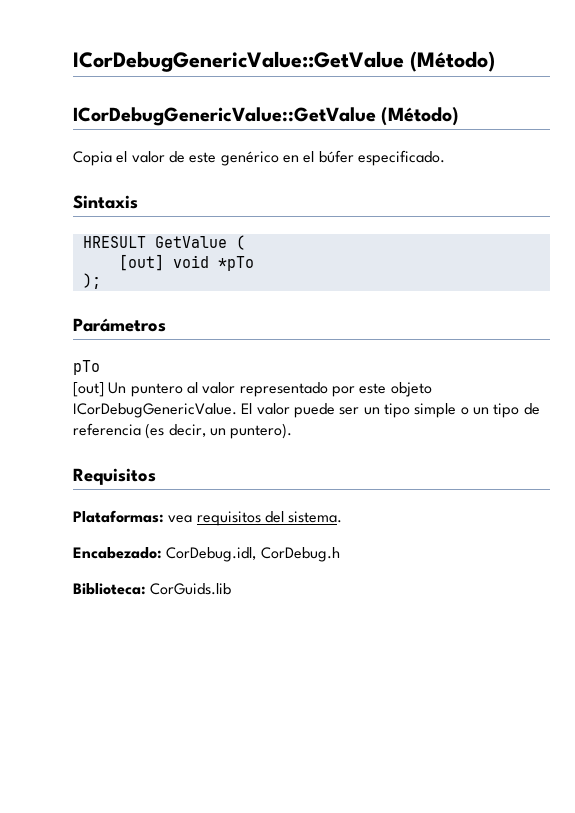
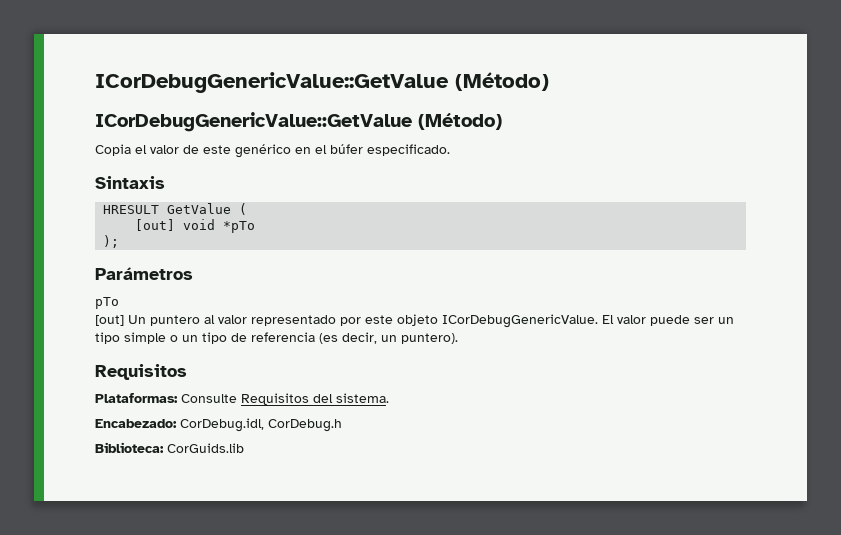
- Plataformas: vea requisitos del sistema.
+ Plataformas: Consulte Requisitos del sistema.

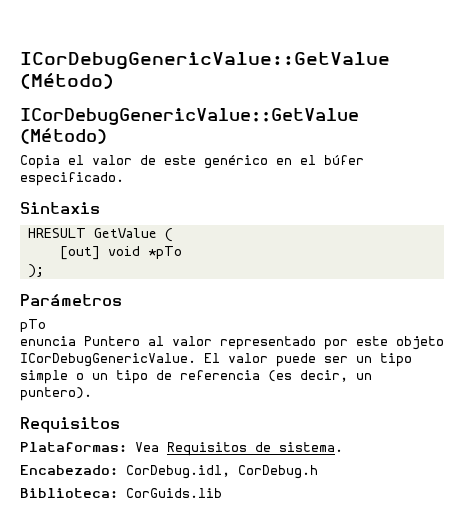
- [out] Un puntero al valor representado por este objeto ICorDebugGenericValue.
+ enuncia Puntero al valor representado por este objeto ICorDebugGenericValue.
- Plataformas: Consulte Requisitos del sistema.
+ Plataformas: Vea Requisitos de sistema.

